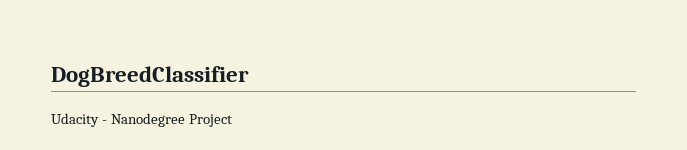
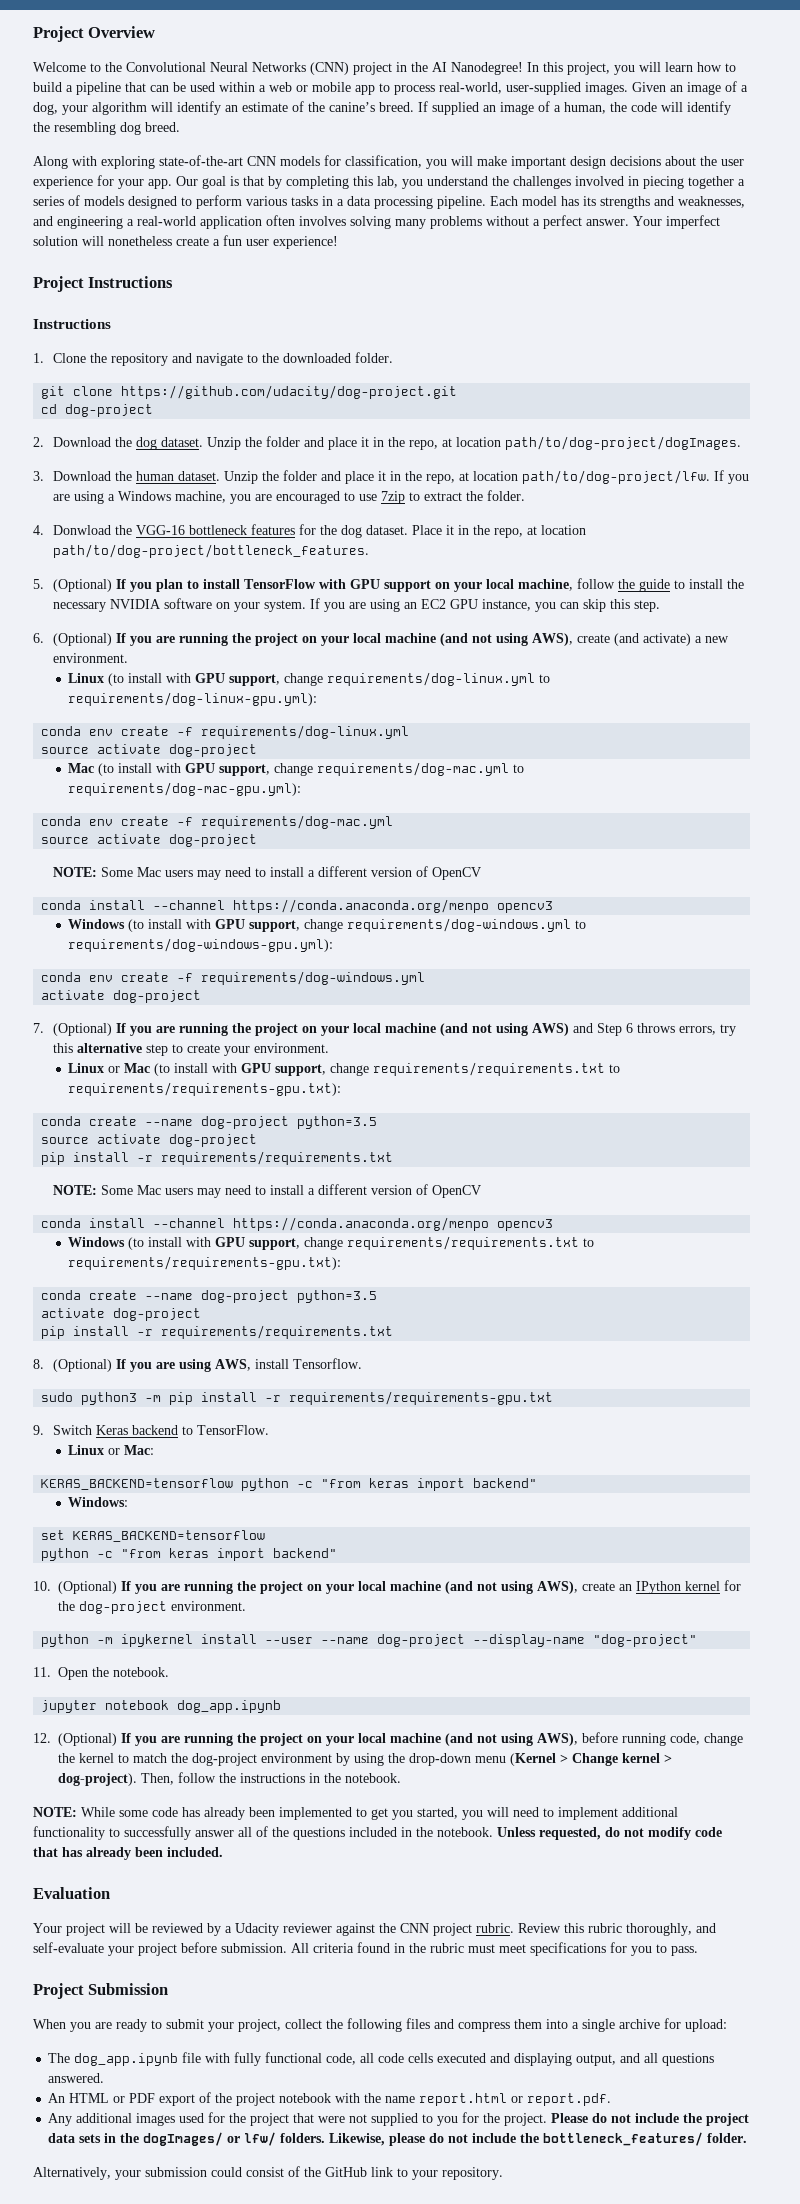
- DogBreedClassifier
- Udacity - Nanodegree Project
+ Project Overview
+ Welcome to the Convolutional Neural Networks (CNN) project in the AI Nanodegree! In this project, you will learn how to build a pipeline that can be used within a web or mobile app to process real-world, user-supplied images. Given an image of a dog, your algorithm will identify an estimate of the canine’s breed. If supplied an image of a human, the code will identify the resembling dog breed.
+ Along with exploring state-of-the-art CNN models for classification, you will make important design decisions about the user experience for your app. Our goal is that by completing this lab, you understand the challenges involved in piecing together a series of models designed to perform various tasks in a data processing pipeline. Each model has its strengths and weaknesses, and engineering a real-world application often involves solving many problems without a perfect answer. Your imperfect solution will nonetheless create a fun user experience!
+ Project Instructions
+ Instructions
+ 1. Clone the repository and navigate to the downloaded folder.
+ git clone https://github.com/udacity/dog-project.git
+ cd dog-project
+ 2. Download the dog dataset. Unzip the folder and place it in the repo, at location path/to/dog-project/dogImages.
+ 3. Download the human dataset. Unzip the folder and place it in the repo, at location path/to/dog-project/lfw. If you are using a Windows machine, you are encouraged to use 7zip to extract the folder.
+ 4. Donwload the VGG-16 bottleneck features for the dog dataset. Place it in the repo, at location path/to/dog-project/bottleneck_features.
+ 5. (Optional) If you plan to install TensorFlow with GPU support on your local machine, follow the guide to install the necessary NVIDIA software on your system. If you are using an EC2 GPU instance, you can skip this step.
+ 6. (Optional) If you are running the project on your local machine (and not using AWS), create (and activate) a new environment.
+ Linux (to install with GPU support, change requirements/dog-linux.yml to requirements/dog-linux-gpu.yml):
+ conda env create -f requirements/dog-linux.yml
+ source activate dog-project
+ Mac (to install with GPU support, change requirements/dog-mac.yml to requirements/dog-mac-gpu.yml):
+ conda env create -f requirements/dog-mac.yml
+ source activate dog-project
+ NOTE: Some Mac users may need to install a different version of OpenCV
+ conda install --channel https://conda.anaconda.org/menpo opencv3
+ Windows (to install with GPU support, change requirements/dog-windows.yml to requirements/dog-windows-gpu.yml):
+ conda env create -f requirements/dog-windows.yml
+ activate dog-project
+ 7. (Optional) If you are running the project on your local machine (and not using AWS) and Step 6 throws errors, try this alternative step to create your environment.
+ Linux or Mac (to install with GPU support, change requirements/requirements.txt to requirements/requirements-gpu.txt):
+ conda create --name dog-project python=3.5
+ source activate dog-project
+ pip install -r requirements/requirements.txt
+ NOTE: Some Mac users may need to install a different version of OpenCV
+ conda install --channel https://conda.anaconda.org/menpo opencv3
+ Windows (to install with GPU support, change requirements/requirements.txt to requirements/requirements-gpu.txt):
+ conda create --name dog-project python=3.5
+ activate dog-project
+ pip install -r requirements/requirements.txt
+ 8. (Optional) If you are using AWS, install Tensorflow.
+ sudo python3 -m pip install -r requirements/requirements-gpu.txt
+ 9. Switch Keras backend to TensorFlow.
+ Linux or Mac:
+ KERAS_BACKEND=tensorflow python -c "from keras import backend"
+ Windows:
+ set KERAS_BACKEND=tensorflow
+ python -c "from keras import backend"
+ 10. (Optional) If you are running the project on your local machine (and not using AWS), create an IPython kernel for the dog-project environment.
+ python -m ipykernel install --user --name dog-project --display-name "dog-project"
+ 11. Open the notebook.
+ jupyter notebook dog_app.ipynb
+ 12. (Optional) If you are running the project on your local machine (and not using AWS), before running code, change the kernel to match the dog-project environment by using the drop-down menu (Kernel > Change kernel > dog-project). Then, follow the instructions in the notebook.
+ NOTE: While some code has already been implemented to get you started, you will need to implement additional functionality to successfully answer all of the questions included in the notebook. Unless requested, do not modify code that has already been included.
+ Evaluation
+ Your project will be reviewed by a Udacity reviewer against the CNN project rubric. Review this rubric thoroughly, and self-evaluate your project before submission. All criteria found in the rubric must meet specifications for you to pass.
+ Project Submission
+ When you are ready to submit your project, collect the following files and compress them into a single archive for upload:
+ The dog_app.ipynb file with fully functional code, all code cells executed and displaying output, and all questions answered.
+ An HTML or PDF export of the project notebook with the name report.html or report.pdf.
+ Any additional images used for the project that were not supplied to you for the project. Please do not include the project data sets in the dogImages/ or lfw/ folders. Likewise, please do not include the bottleneck_features/ folder.
+ Alternatively, your submission could consist of the GitHub link to your repository.

